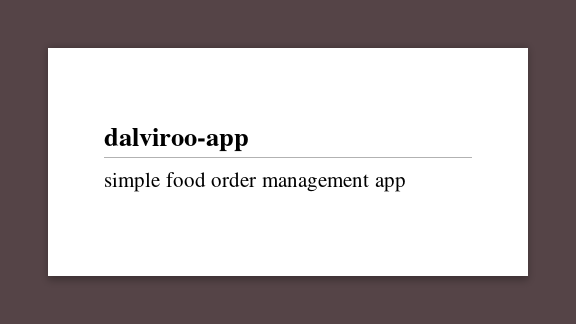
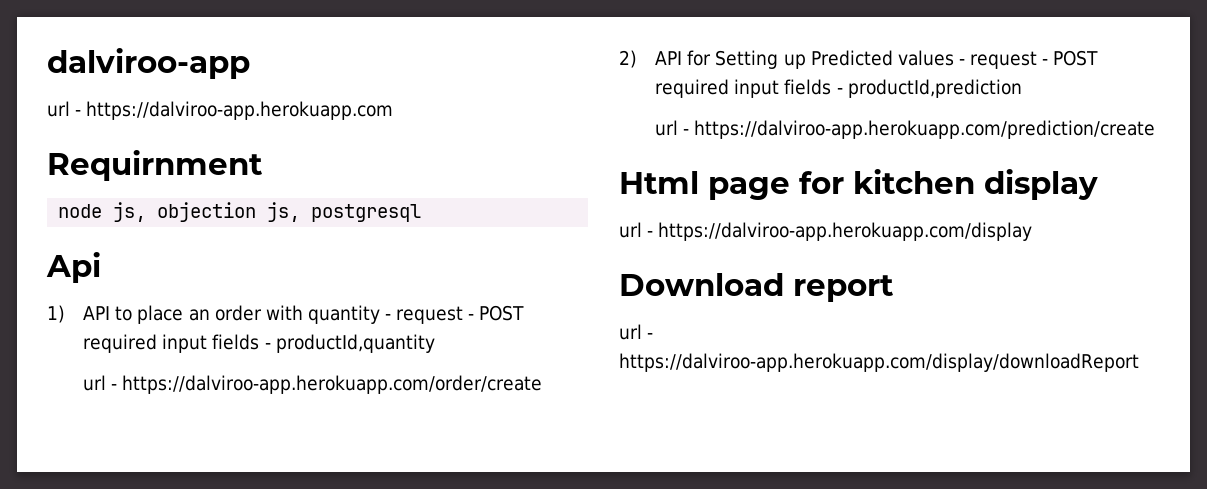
- simple food order management app
+ url - https://dalviroo-app.herokuapp.com
+ Requirnment
+ node js, objection js, postgresql
+ Api
+ 1) API to place an order with quantity - request - POST required input fields - productId,quantity
+ url - https://dalviroo-app.herokuapp.com/order/create
+ 2) API for Setting up Predicted values - request - POST required input fields - productId,prediction
+ url - https://dalviroo-app.herokuapp.com/prediction/create
+ Html page for kitchen display
+ url - https://dalviroo-app.herokuapp.com/display
+ Download report
+ url - https://dalviroo-app.herokuapp.com/display/downloadReport

